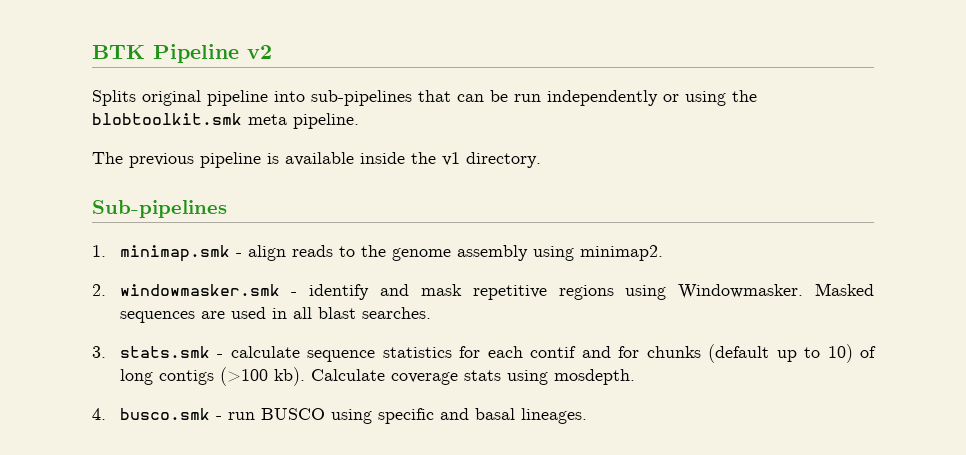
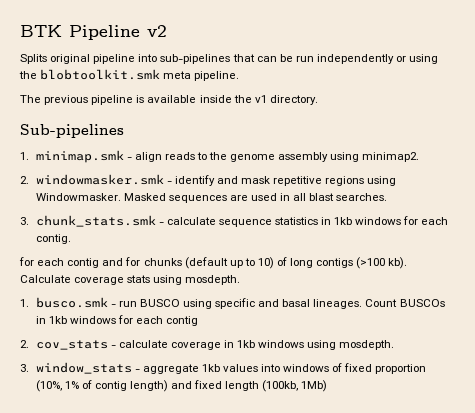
- 3. stats.smk - calculate sequence statistics for each contif and for chunks (default up to 10) of long contigs (>100 kb).
+ 3. chunk_stats.smk - calculate sequence statistics in 1kb windows for each contig.
+ for each contig and for chunks (default up to 10) of long contigs (>100 kb).
- 4. busco.smk - run BUSCO using specific and basal lineages.
+ 1. busco.smk - run BUSCO using specific and basal lineages.
+ Count BUSCOs in 1kb windows for each contig
+ 2. cov_stats - calculate coverage in 1kb windows using mosdepth.
+ 3. window_stats - aggregate 1kb values into windows of fixed proportion (10%, 1% of contig length) and fixed length (100kb, 1Mb)

